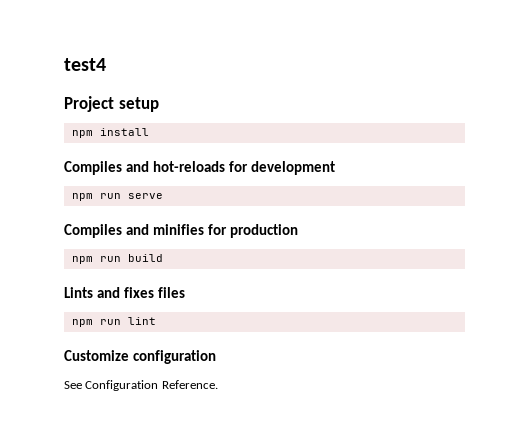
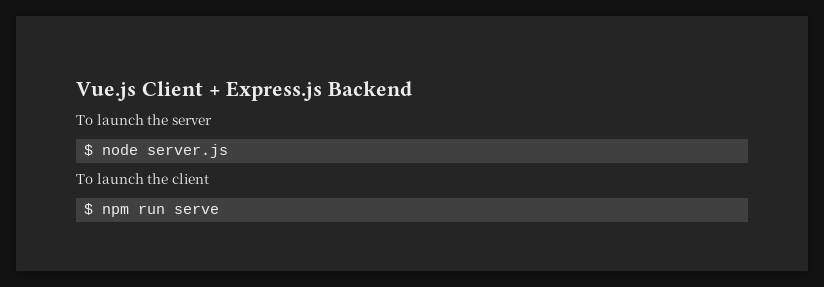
- test4
- Project setup
- npm install
- Compiles and hot-reloads for development
- npm run serve
- Compiles and minifies for production
- npm run build
- Lints and fixes files
- npm run lint
- Customize configuration
- See Configuration Reference.
+ Vue.js Client + Express.js Backend
+ To launch the server
+ $ node server.js
+ To launch the client
+ $ npm run serve

